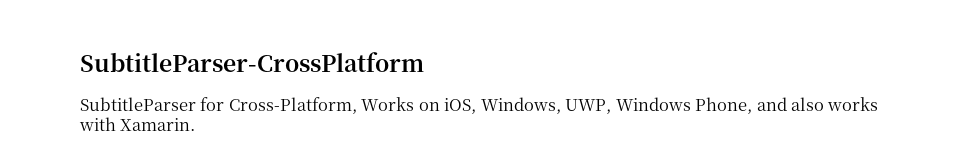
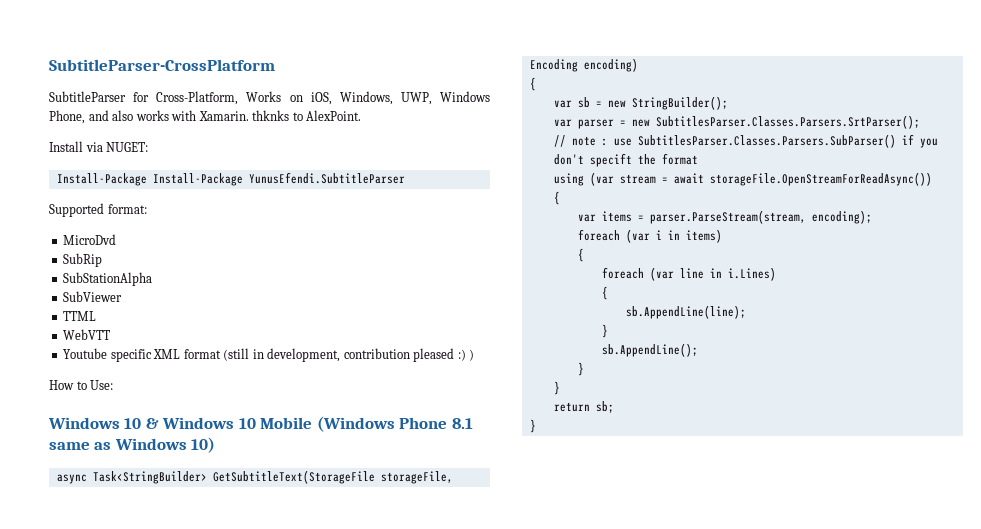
- SubtitleParser for Cross-Platform, Works on iOS, Windows, UWP, Windows Phone, and also works with Xamarin.
+ SubtitleParser for Cross-Platform, Works on iOS, Windows, UWP, Windows Phone, and also works with Xamarin. thknks to AlexPoint.
+ Install via NUGET:
+ Install-Package Install-Package YunusEfendi.SubtitleParser
+ Supported format:
+ MicroDvd
+ SubRip
+ SubStationAlpha
+ SubViewer
+ TTML
+ WebVTT
+ Youtube specific XML format (still in development, contribution pleased :) )
+ How to Use:
+ Windows 10 & Windows 10 Mobile (Windows Phone 8.1 same as Windows 10)
+ async Task<StringBuilder> GetSubtitleText(StorageFile storageFile, Encoding encoding)
+ {
+ var sb = new StringBuilder();
+ var parser = new SubtitlesParser.Classes.Parsers.SrtParser();
+ // note : use SubtitlesParser.Classes.Parsers.SubParser() if you don't specift the format
+ using (var stream = await storageFile.OpenStreamForReadAsync())
+ {
+ var items = parser.ParseStream(stream, encoding);
+ foreach (var i in items)
+ {
+ foreach (var line in i.Lines)
+ {
+ sb.AppendLine(line);
+ }
+ sb.AppendLine();
+ }
+ }
+ return sb;
+ }

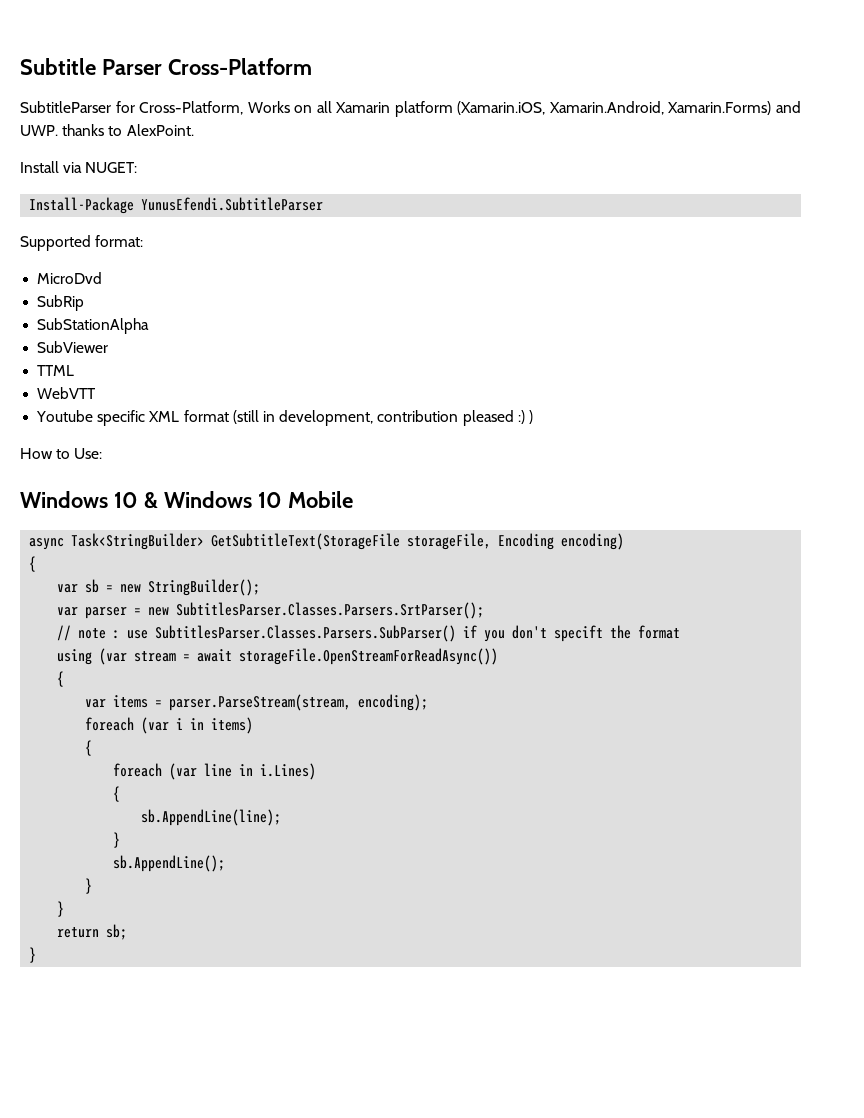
- SubtitleParser-CrossPlatform
+ Subtitle Parser Cross-Platform
- SubtitleParser for Cross-Platform, Works on iOS, Windows, UWP, Windows Phone, and also works with Xamarin. thknks to AlexPoint.
+ SubtitleParser for Cross-Platform, Works on all Xamarin platform (Xamarin.iOS, Xamarin.Android, Xamarin.Forms) and UWP. thanks to AlexPoint.
- Install-Package Install-Package YunusEfendi.SubtitleParser
+ Install-Package YunusEfendi.SubtitleParser
- Windows 10 & Windows 10 Mobile (Windows Phone 8.1 same as Windows 10)
+ Windows 10 & Windows 10 Mobile

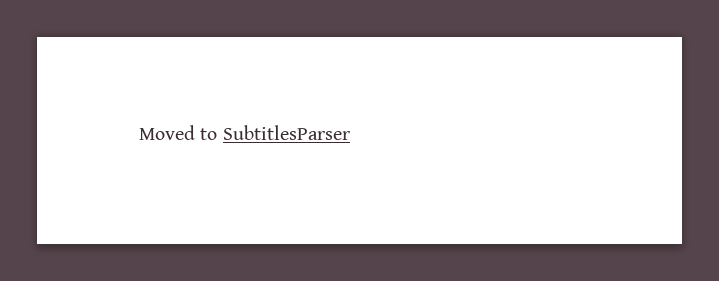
- Subtitle Parser Cross-Platform
- SubtitleParser for Cross-Platform, Works on all Xamarin platform (Xamarin.iOS, Xamarin.Android, Xamarin.Forms) and UWP. thanks to AlexPoint.
- Install via NUGET:
- Install-Package YunusEfendi.SubtitleParser
- Supported format:
- MicroDvd
- SubRip
- SubStationAlpha
- SubViewer
- TTML
- WebVTT
- Youtube specific XML format (still in development, contribution pleased :) )
- How to Use:
- Windows 10 & Windows 10 Mobile
- async Task<StringBuilder> GetSubtitleText(StorageFile storageFile, Encoding encoding)
- {
- var sb = new StringBuilder();
- var parser = new SubtitlesParser.Classes.Parsers.SrtParser();
- // note : use SubtitlesParser.Classes.Parsers.SubParser() if you don't specift the format
- using (var stream = await storageFile.OpenStreamForReadAsync())
- {
- var items = parser.ParseStream(stream, encoding);
- foreach (var i in items)
- {
- foreach (var line in i.Lines)
- {
- sb.AppendLine(line);
- }
- sb.AppendLine();
- }
- }
- return sb;
- }
+ Moved to SubtitlesParser

